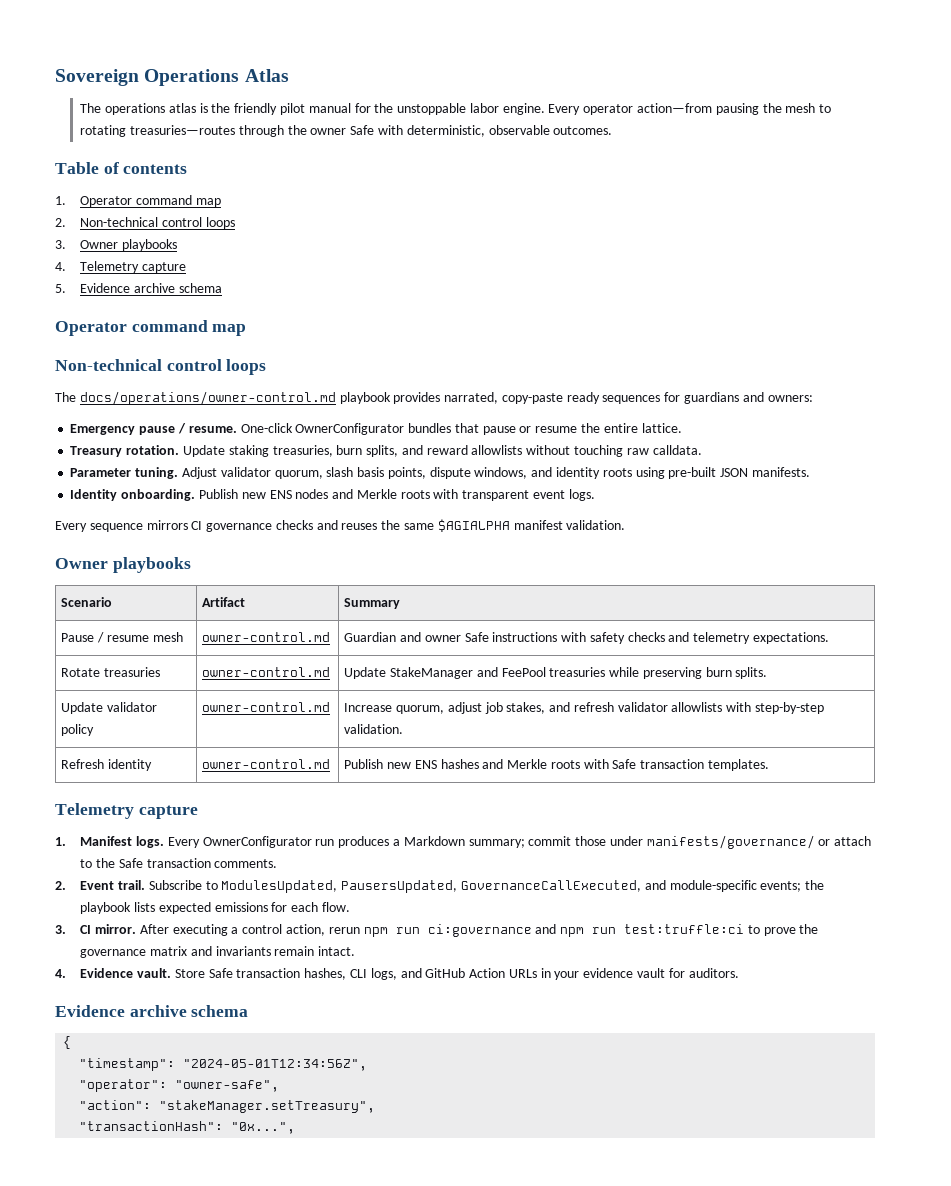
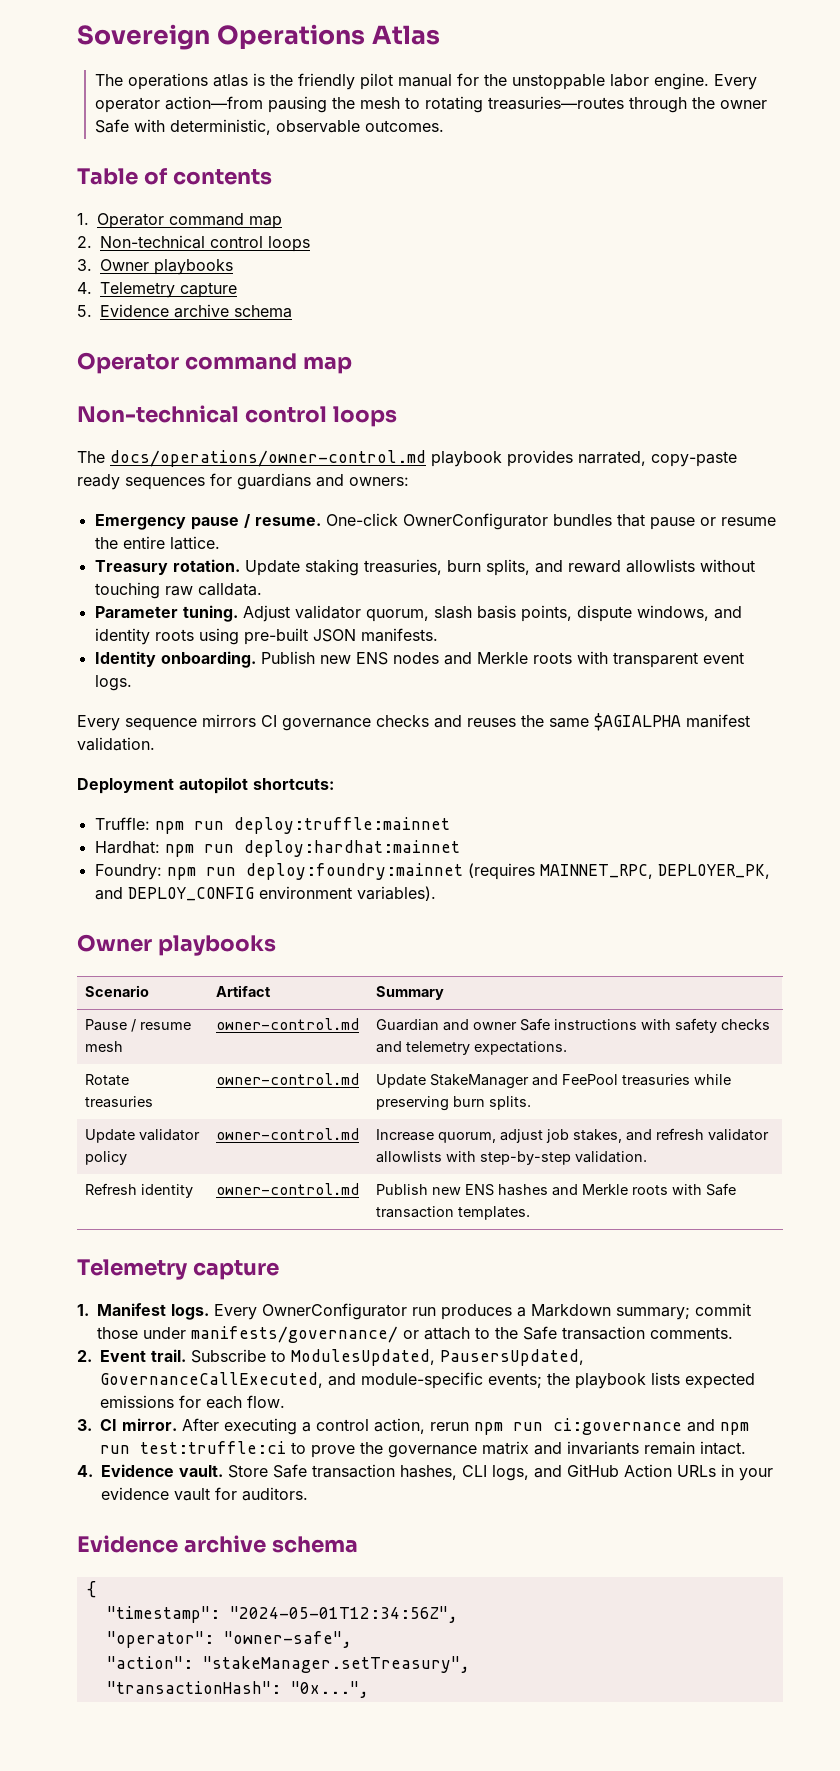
+ Deployment autopilot shortcuts:
+ Truffle: npm run deploy:truffle:mainnet
+ Hardhat: npm run deploy:hardhat:mainnet
+ Foundry: npm run deploy:foundry:mainnet (requires MAINNET_RPC, DEPLOYER_PK, and DEPLOY_CONFIG environment variables).

